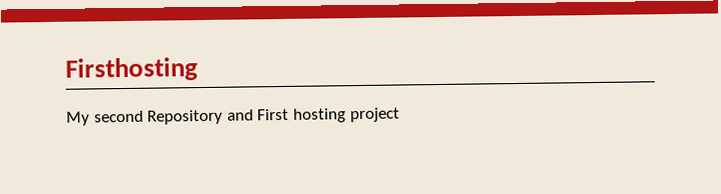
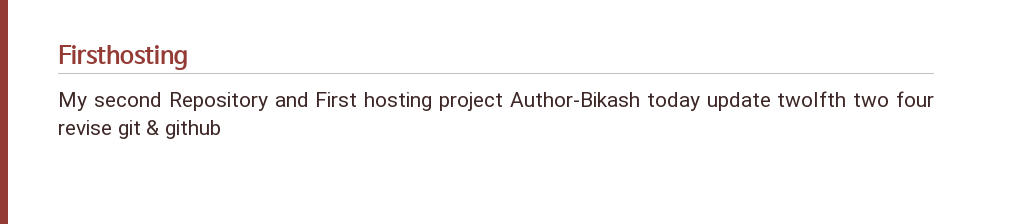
- My second Repository and First hosting project
+ My second Repository and First hosting project Author-Bikash today update twolfth two four revise git & github

